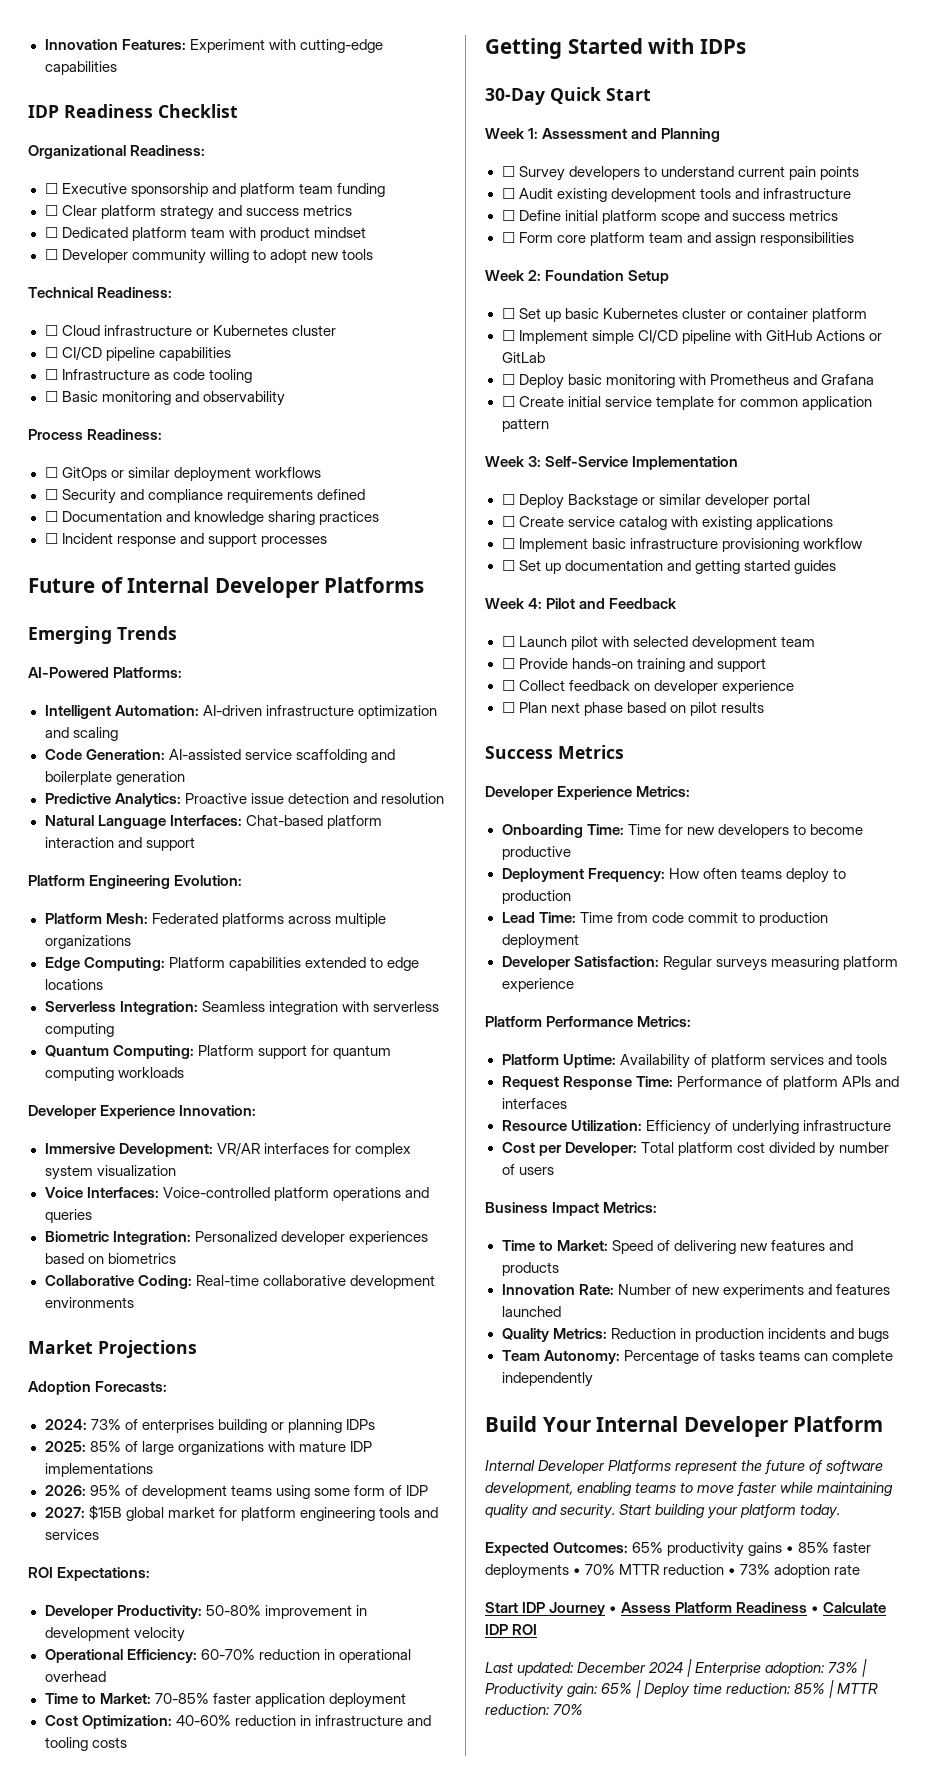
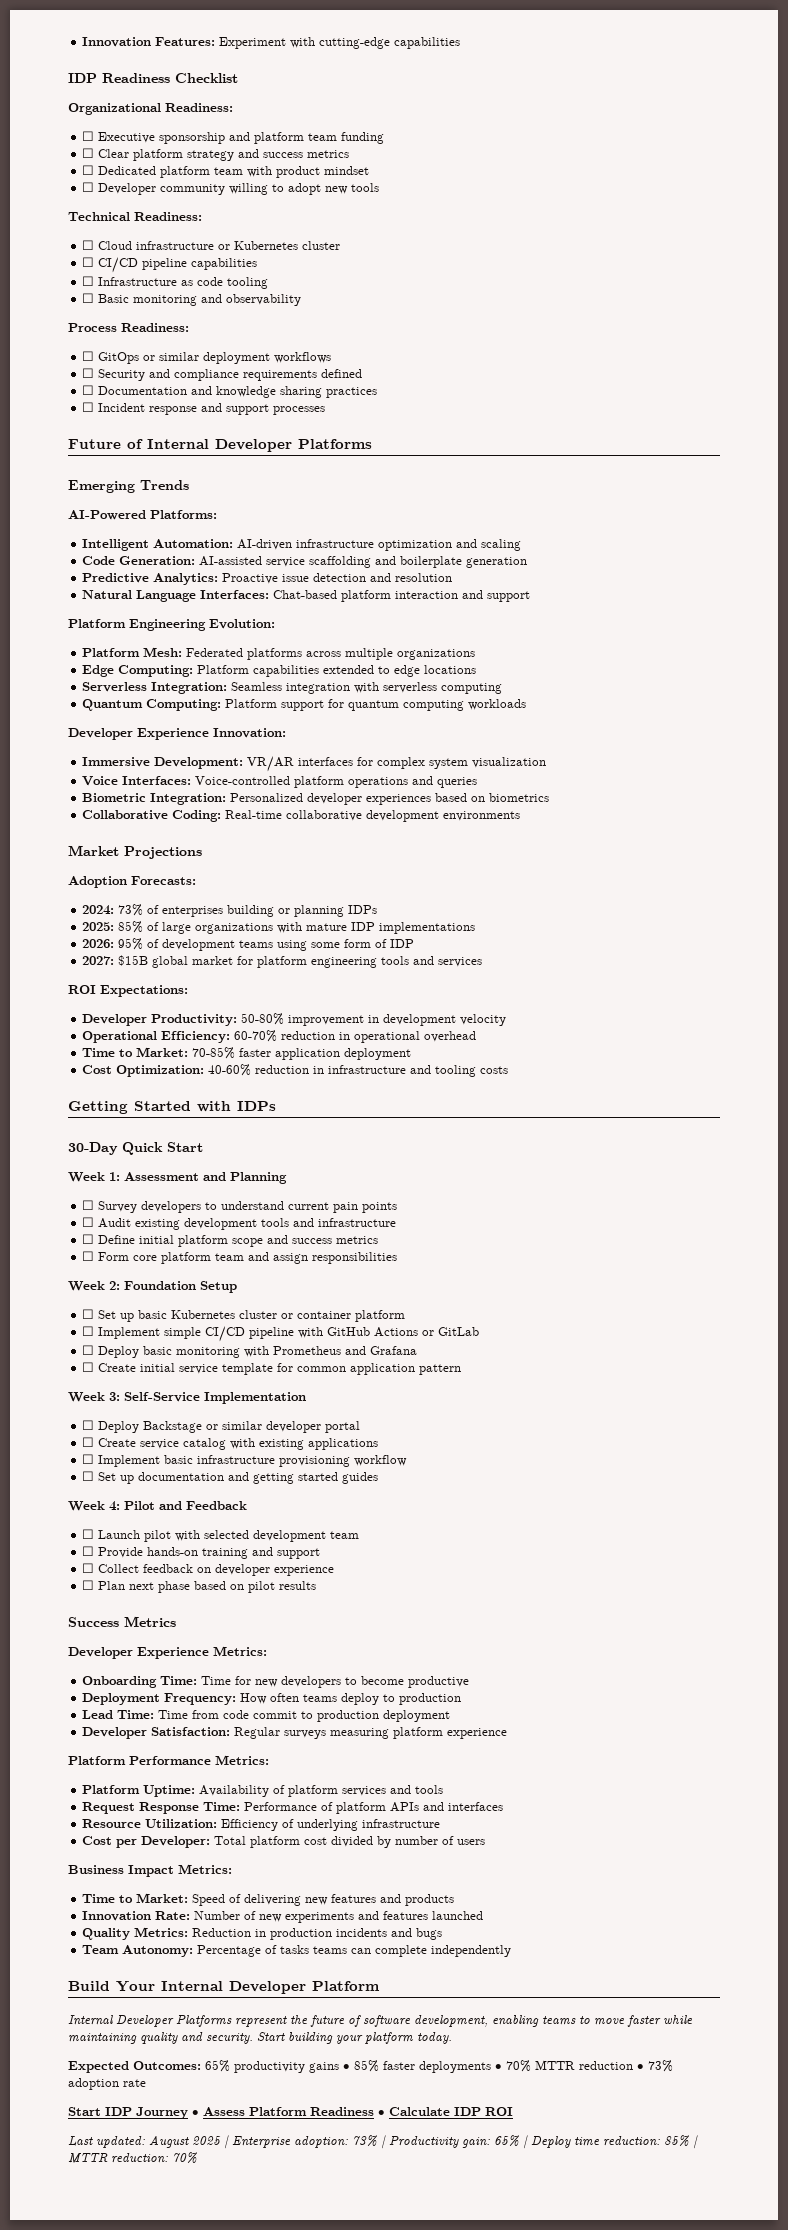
- Last updated: December 2024 | Enterprise adoption: 73% | Productivity gain: 65% | Deploy time reduction: 85% | MTTR reduction: 70%
+ Last updated: August 2025 | Enterprise adoption: 73% | Productivity gain: 65% | Deploy time reduction: 85% | MTTR reduction: 70%

